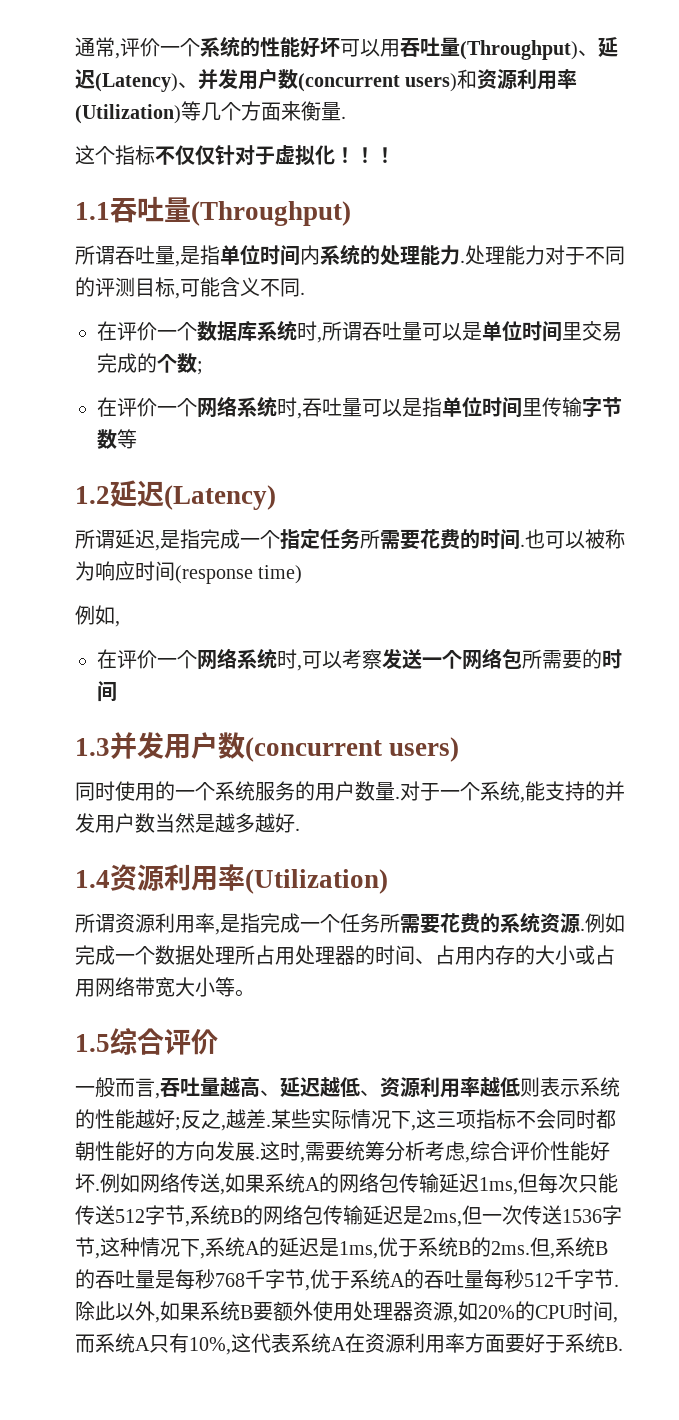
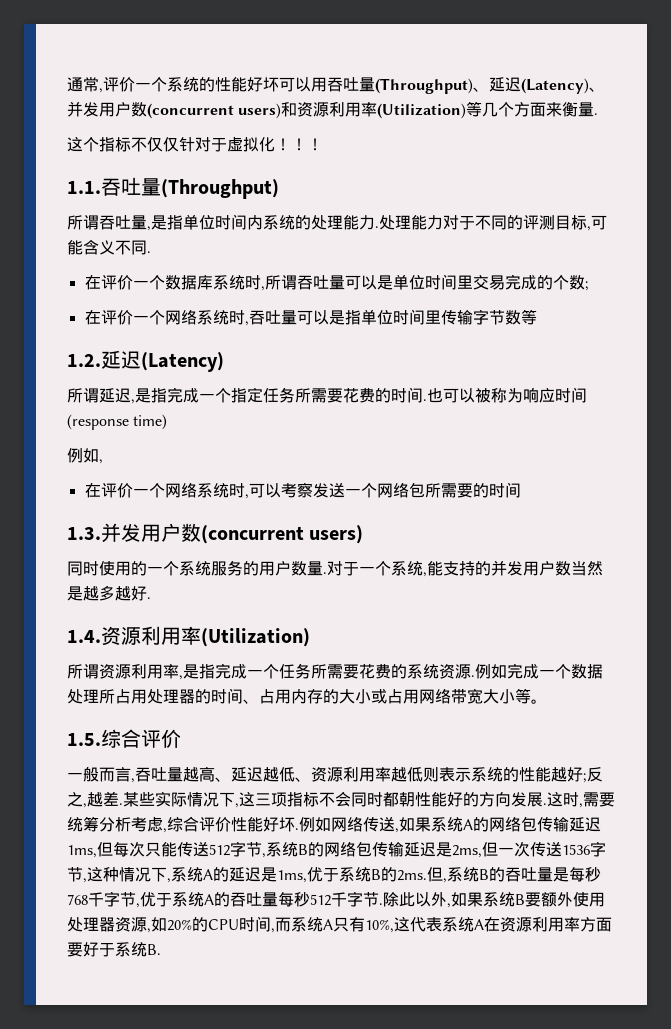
- 1.1吞吐量(Throughput)
+ 1.1.吞吐量(Throughput)
- 1.2延迟(Latency)
+ 1.2.延迟(Latency)
- 1.3并发用户数(concurrent users)
+ 1.3.并发用户数(concurrent users)
- 1.4资源利用率(Utilization)
+ 1.4.资源利用率(Utilization)
- 1.5综合评价
+ 1.5.综合评价

